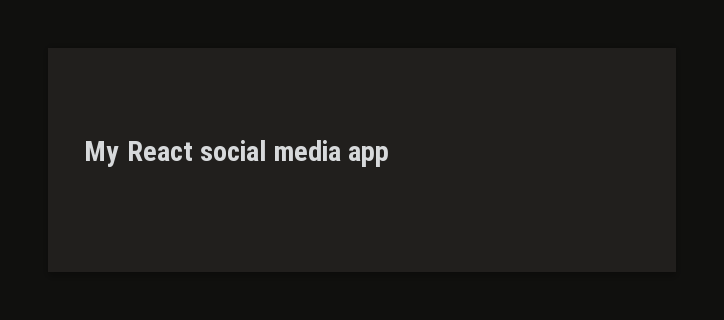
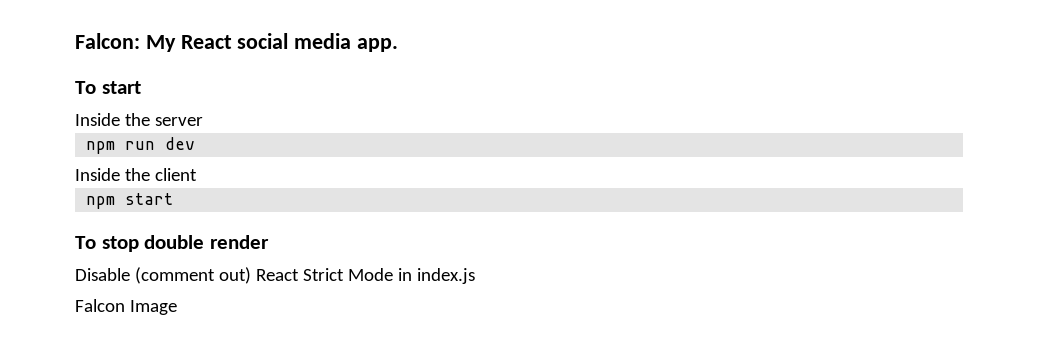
- My React social media app
+ Falcon: My React social media app.
+ To start
+ Inside the server
+ npm run dev
+ Inside the client
+ npm start
+ To stop double render
+ Disable (comment out) React Strict Mode in index.js
+ Falcon Image

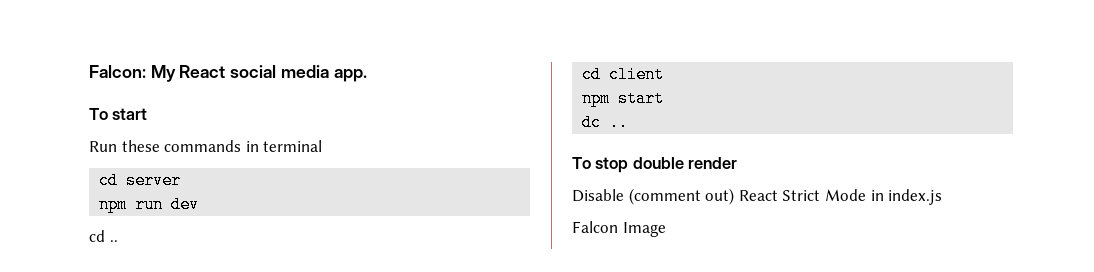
- Inside the server
+ Run these commands in terminal
+ cd server
- Inside the client
+ cd ..
+ cd client
+ dc ..

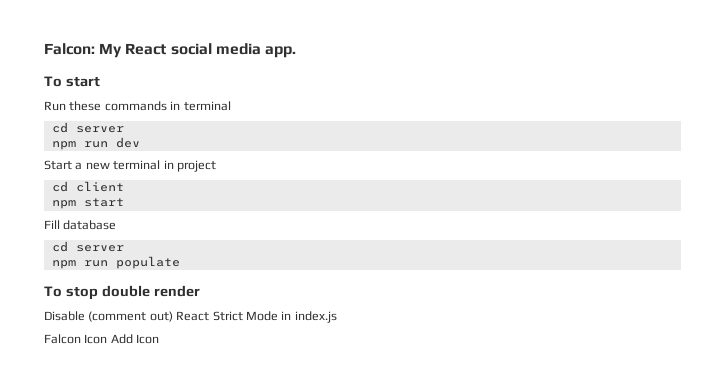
- cd ..
+ Start a new terminal in project
  cd client
  npm start
- dc ..
+ Fill database
+ cd server
+ npm run populate
- Falcon Image
+ Falcon Icon Add Icon

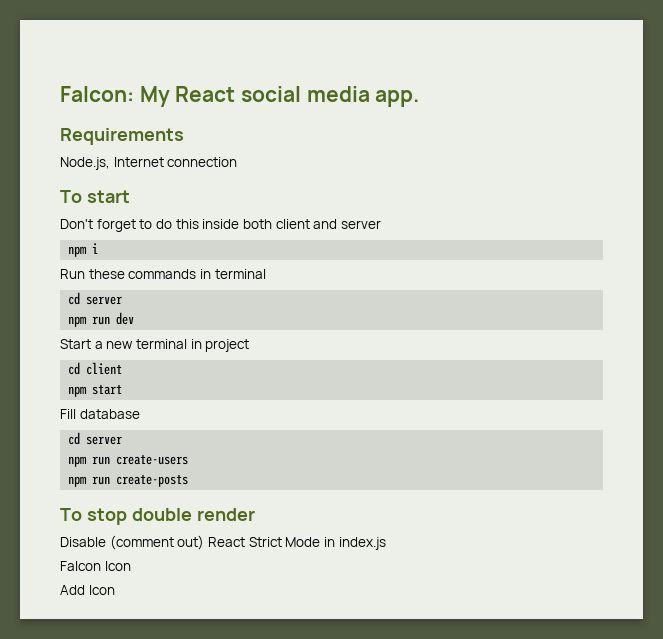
+ Requirements
+ Node.js, Internet connection
  To start
+ Don't forget to do this inside both client and server
+ npm i
- npm run populate
+ npm run create-users
+ npm run create-posts
- Falcon Icon Add Icon
+ Falcon Icon
+ Add Icon

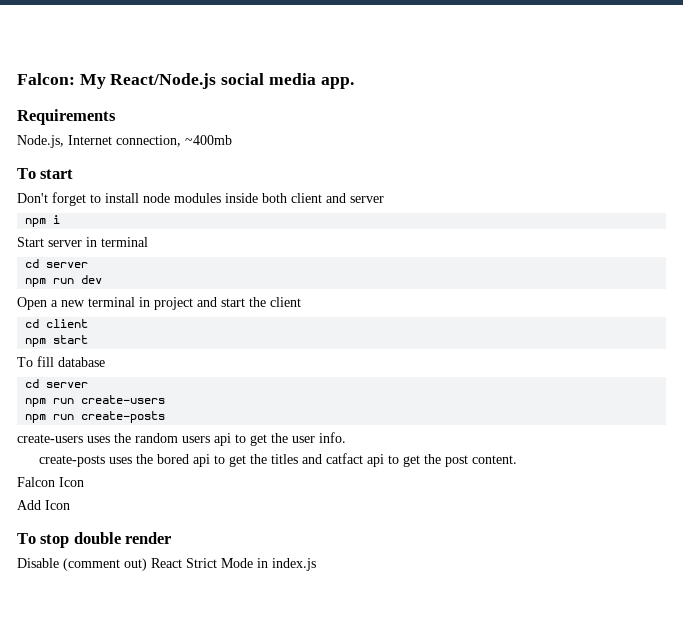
- Falcon: My React social media app.
+ Falcon: My React/Node.js social media app.
- Node.js, Internet connection
+ Node.js, Internet connection, ~400mb
- Don't forget to do this inside both client and server
+ Don't forget to install node modules inside both client and server
- Run these commands in terminal
+ Start server in terminal
- Start a new terminal in project
+ Open a new terminal in project and start the client
- Fill database
+ To fill database
+ create-users uses the random users api to get the user info.
+ create-posts uses the bored api to get the titles and catfact api to get the post content.
+ Falcon Icon
+ Add Icon
- Falcon Icon
- Add Icon

